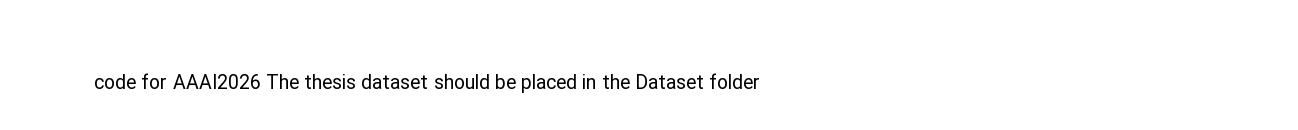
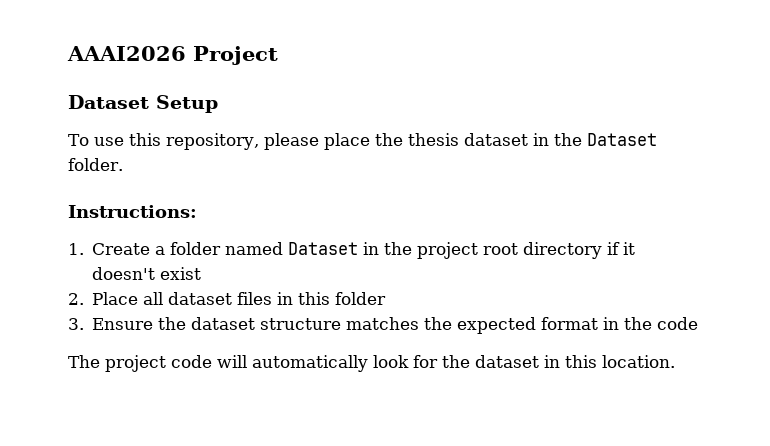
- code for AAAI2026 The thesis dataset should be placed in the Dataset folder
+ AAAI2026 Project
+ Dataset Setup
+ To use this repository, please place the thesis dataset in the Dataset folder.
+ Instructions:
+ 1. Create a folder named Dataset in the project root directory if it doesn't exist
+ 2. Place all dataset files in this folder
+ 3. Ensure the dataset structure matches the expected format in the code
+ The project code will automatically look for the dataset in this location.

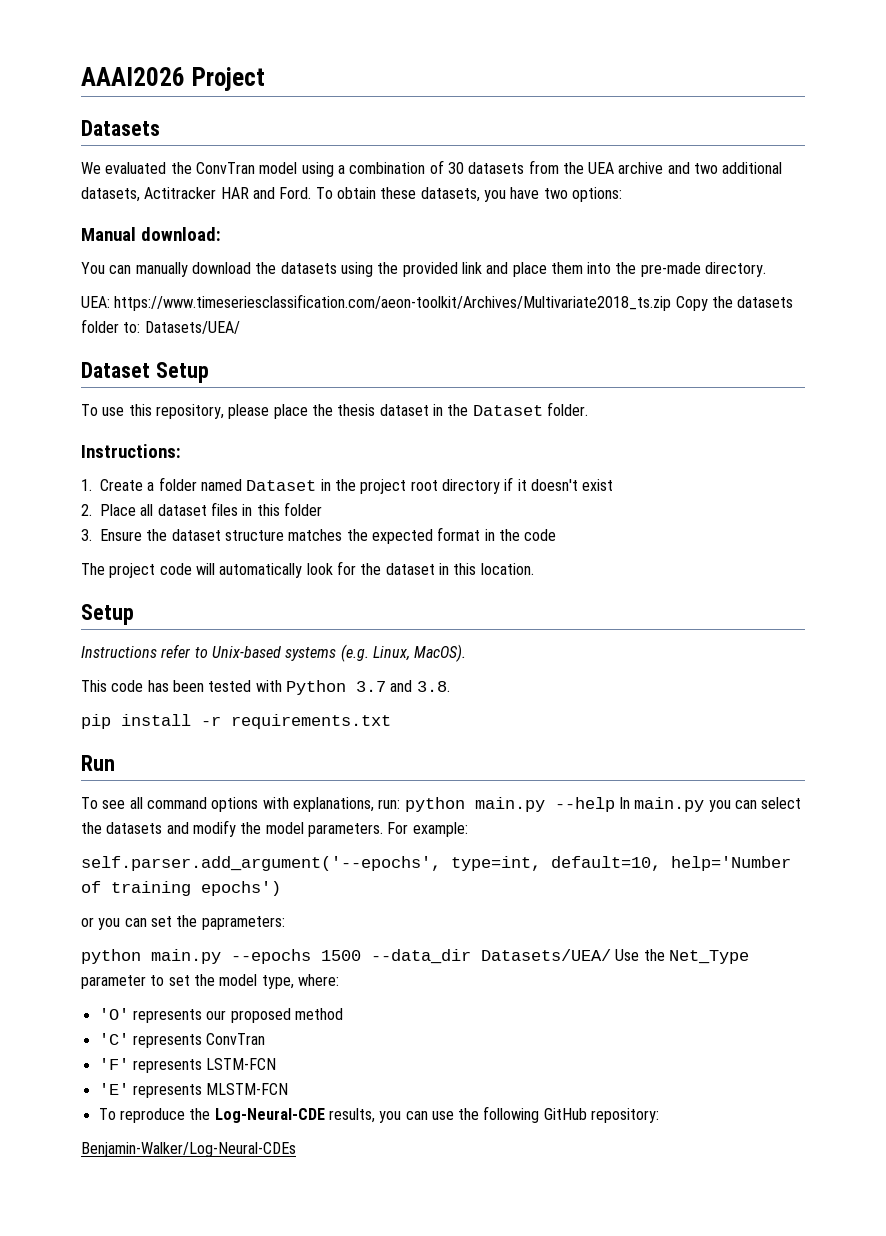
+ Datasets
+ We evaluated the ConvTran model using a combination of 30 datasets from the UEA archive and two additional datasets, Actitracker HAR and Ford. To obtain these datasets, you have two options:
+ Manual download:
+ You can manually download the datasets using the provided link and place them into the pre-made directory.
+ UEA: https://www.timeseriesclassification.com/aeon-toolkit/Archives/Multivariate2018_ts.zip Copy the datasets folder to: Datasets/UEA/
  The project code will automatically look for the dataset in this location.
+ Setup
+ Instructions refer to Unix-based systems (e.g. Linux, MacOS).
+ This code has been tested with Python 3.7 and 3.8.
+ pip install -r requirements.txt
+ Run
+ To see all command options with explanations, run: python main.py --help In main.py you can select the datasets and modify the model parameters. For example:
+ self.parser.add_argument('--epochs', type=int, default=10, help='Number of training epochs')
+ or you can set the paprameters:
+ python main.py --epochs 1500 --data_dir Datasets/UEA/ Use the Net_Type parameter to set the model type, where:
+ 'O' represents our proposed method
+ 'C' represents ConvTran
+ 'F' represents LSTM-FCN
+ 'E' represents MLSTM-FCN
+ To reproduce the Log-Neural-CDE results, you can use the following GitHub repository:
+ Benjamin-Walker/Log-Neural-CDEs

